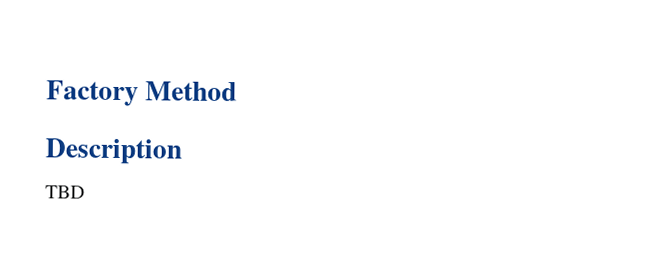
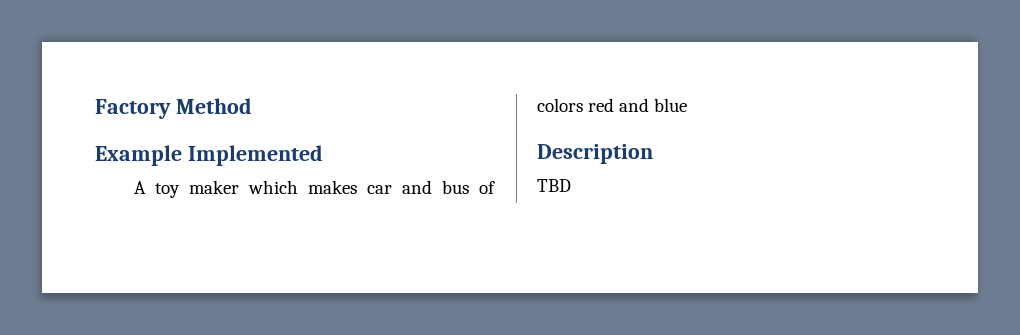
+ Example Implemented
+ A toy maker which makes car and bus of colors red and blue

